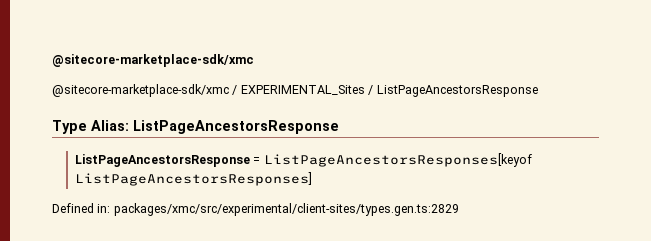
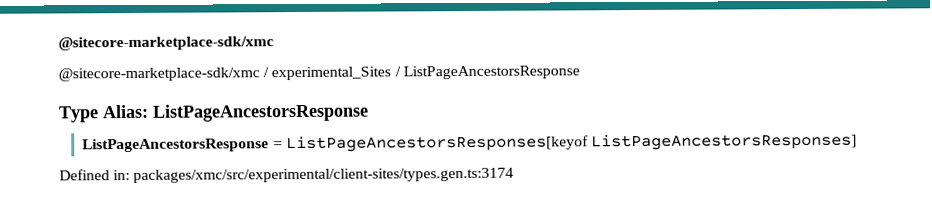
- @sitecore-marketplace-sdk/xmc / EXPERIMENTAL_Sites / ListPageAncestorsResponse
+ @sitecore-marketplace-sdk/xmc / experimental_Sites / ListPageAncestorsResponse
- Defined in: packages/xmc/src/experimental/client-sites/types.gen.ts:2829
+ Defined in: packages/xmc/src/experimental/client-sites/types.gen.ts:3174

